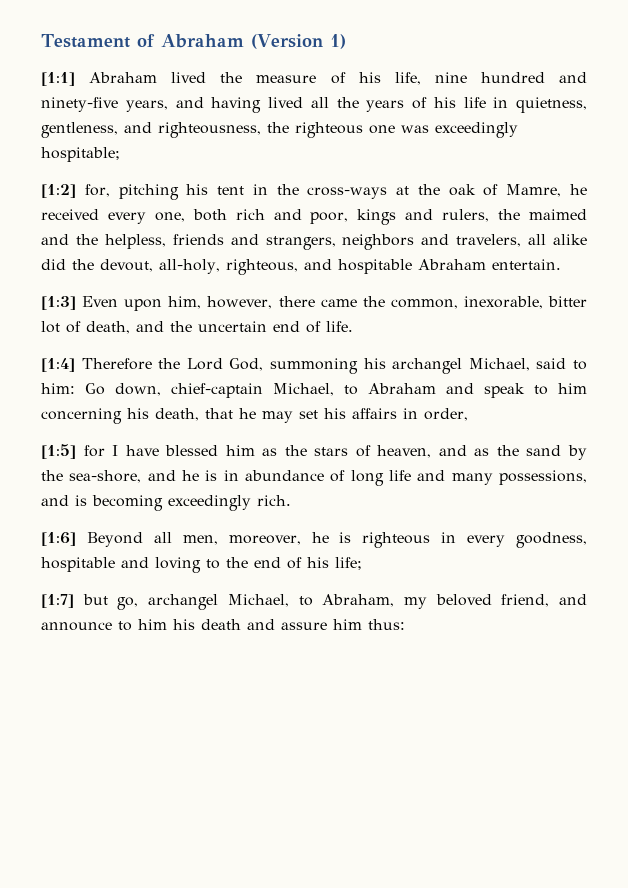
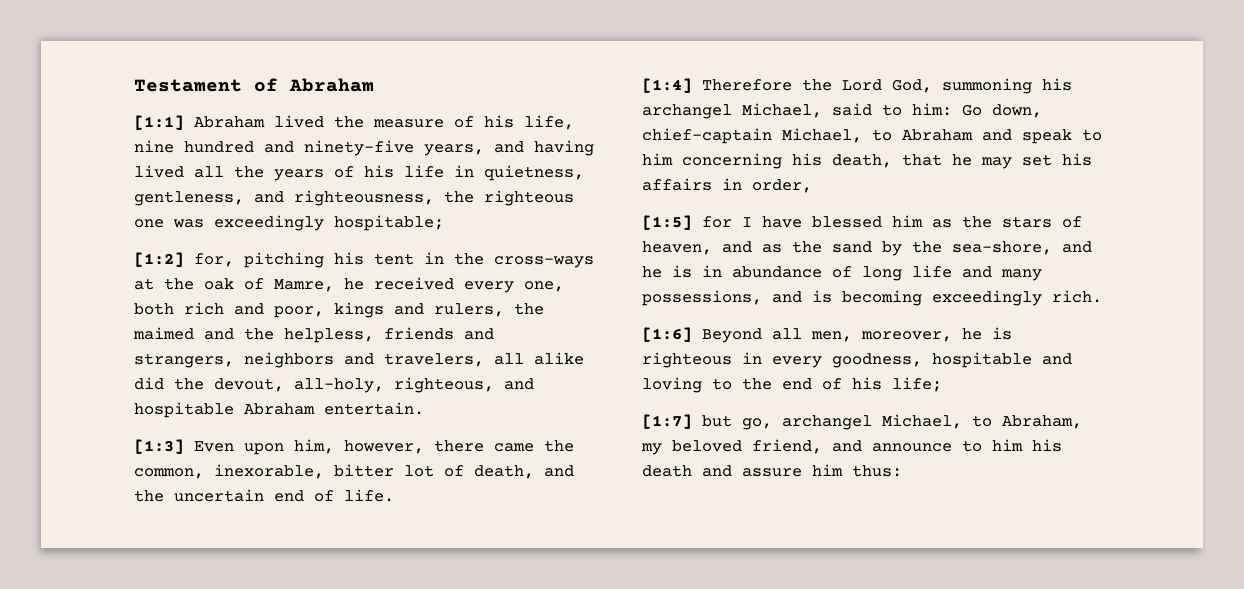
- Testament of Abraham (Version 1)
+ Testament of Abraham

